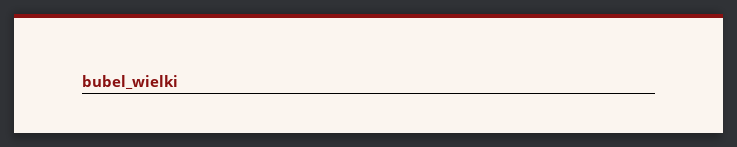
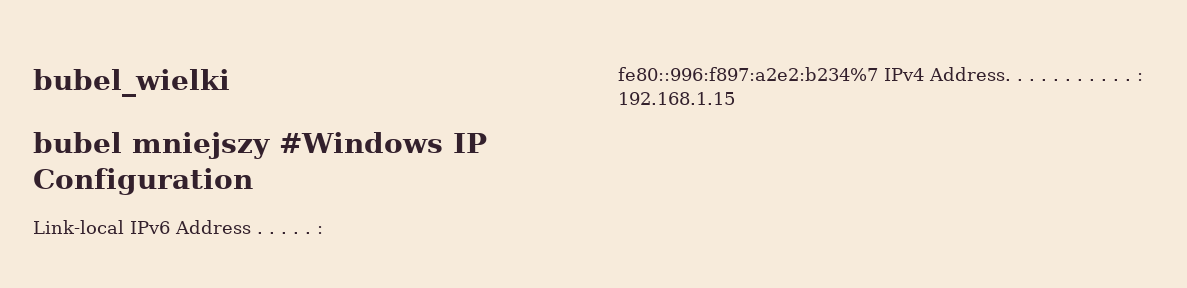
+ bubel mniejszy #Windows IP Configuration
+ Link-local IPv6 Address . . . . . : fe80::996:f897:a2e2:b234%7 IPv4 Address. . . . . . . . . . . : 192.168.1.15

